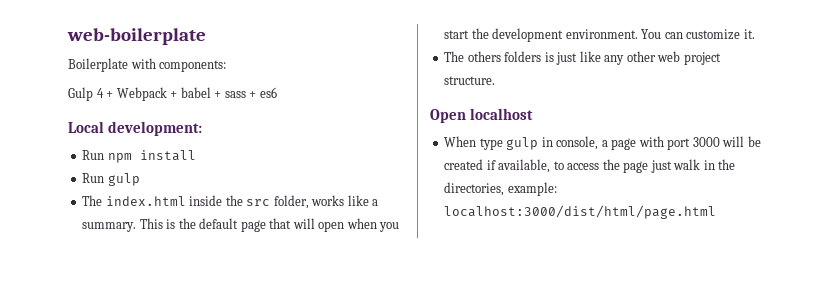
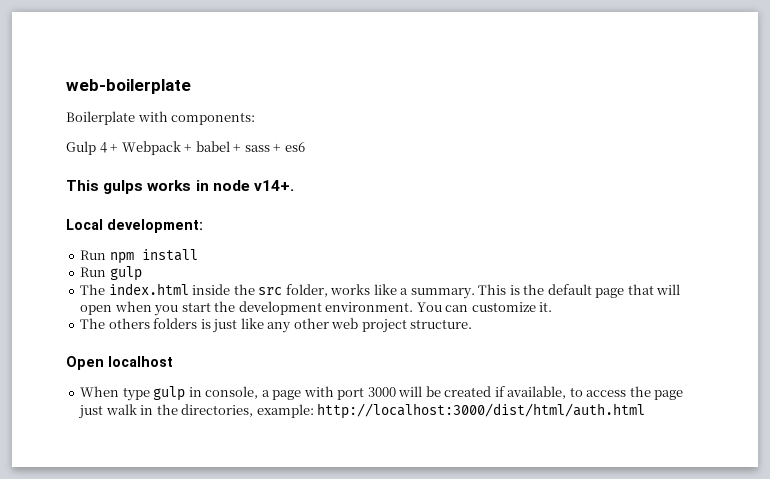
+ This gulps works in node v14+.
- When type gulp in console, a page with port 3000 will be created if available, to access the page just walk in the directories, example: localhost:3000/dist/html/page.html
+ When type gulp in console, a page with port 3000 will be created if available, to access the page just walk in the directories, example: http://localhost:3000/dist/html/auth.html

